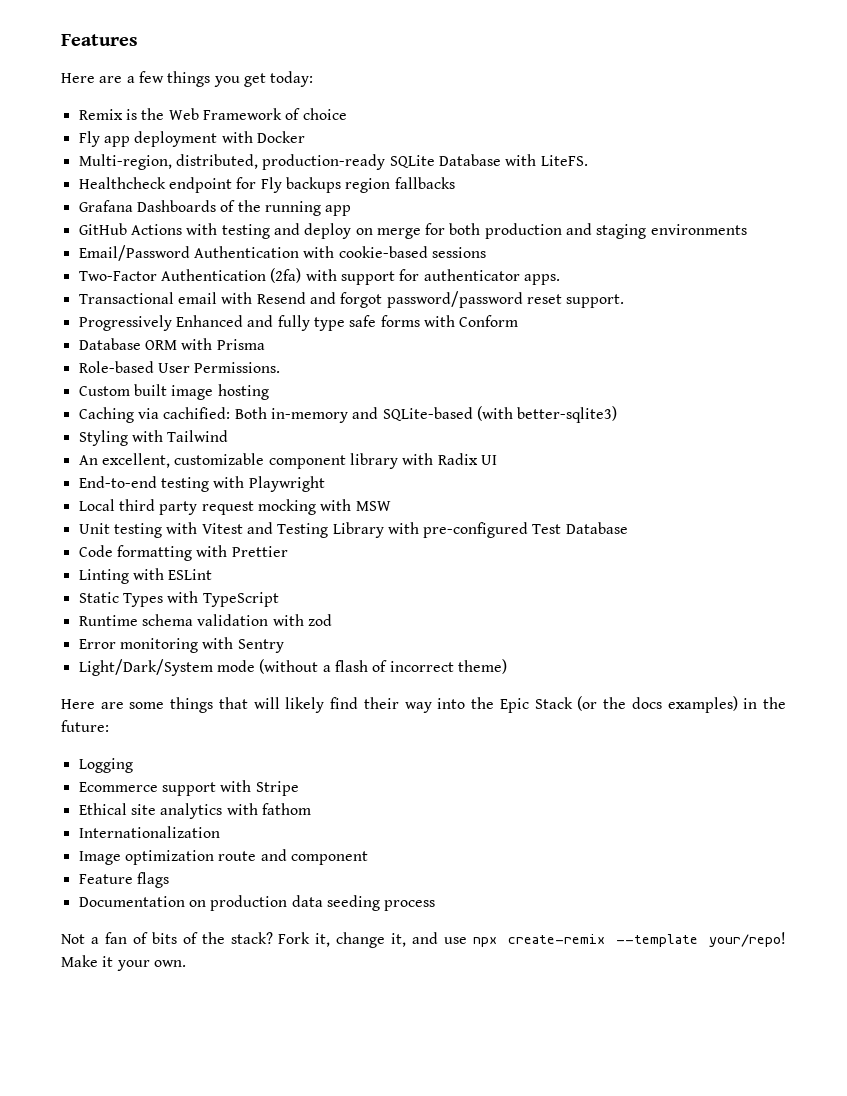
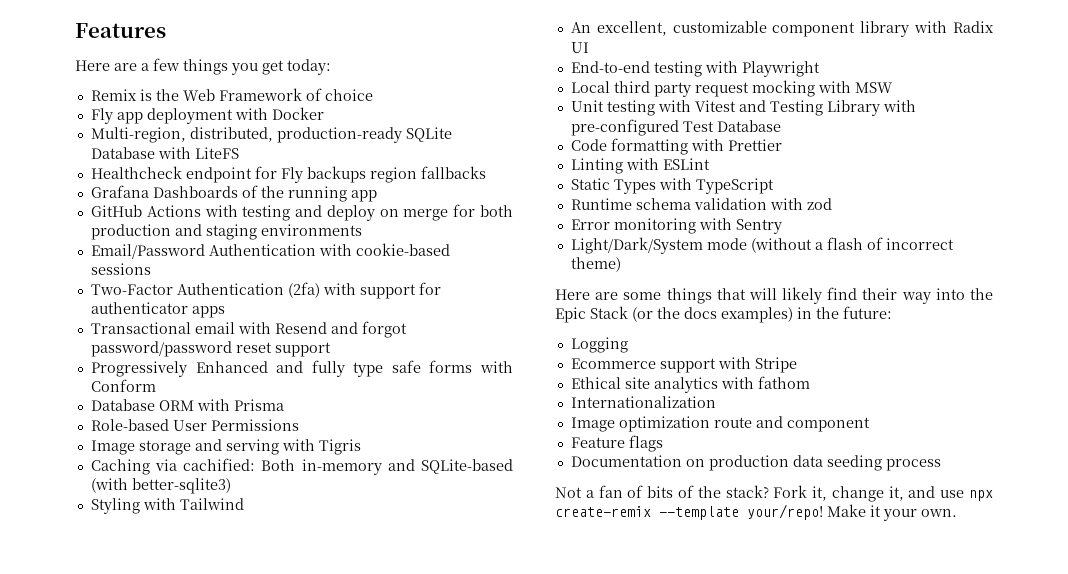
- Multi-region, distributed, production-ready SQLite Database with LiteFS.
+ Multi-region, distributed, production-ready SQLite Database with LiteFS
- Two-Factor Authentication (2fa) with support for authenticator apps.
+ Two-Factor Authentication (2fa) with support for authenticator apps
- Transactional email with Resend and forgot password/password reset support.
+ Transactional email with Resend and forgot password/password reset support
- Role-based User Permissions.
- Custom built image hosting
+ Role-based User Permissions
+ Image storage and serving with Tigris

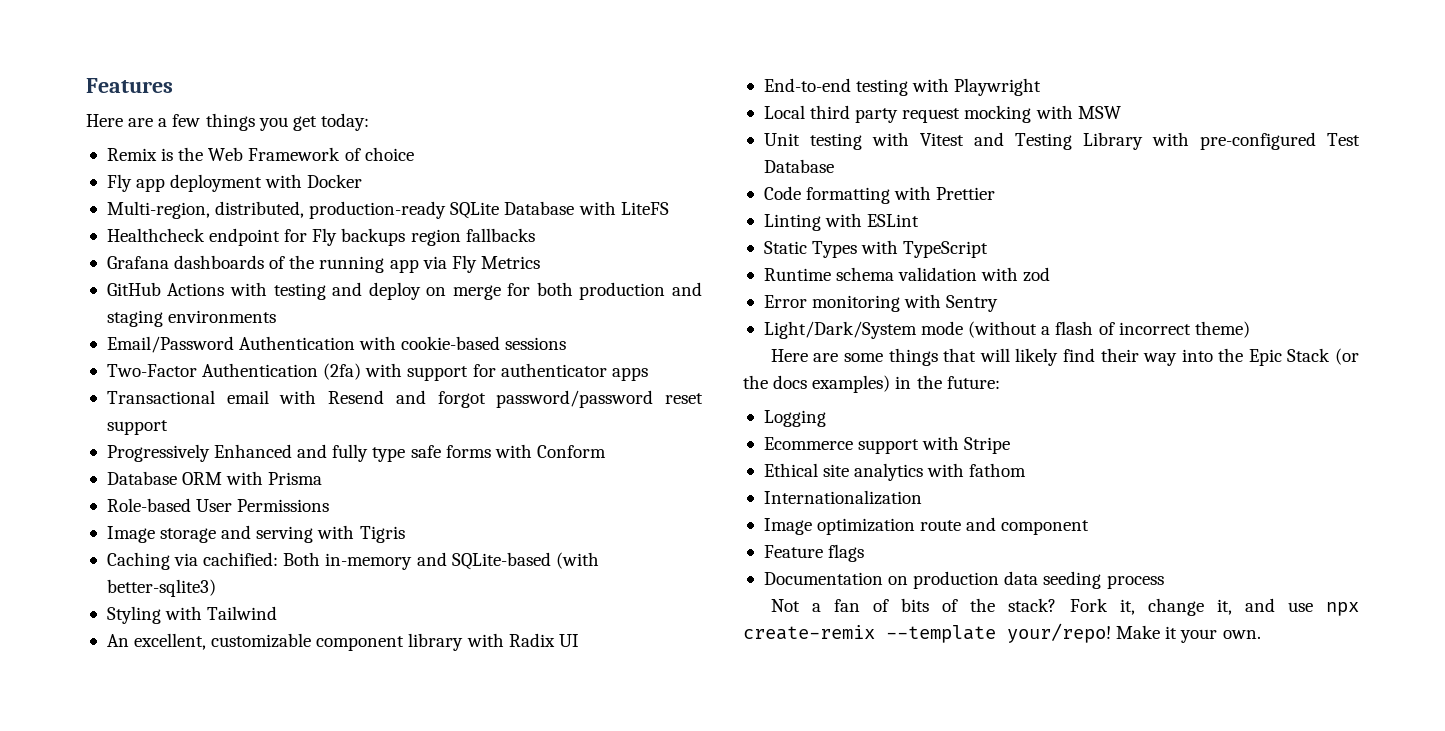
- Grafana Dashboards of the running app
+ Grafana dashboards of the running app via Fly Metrics

